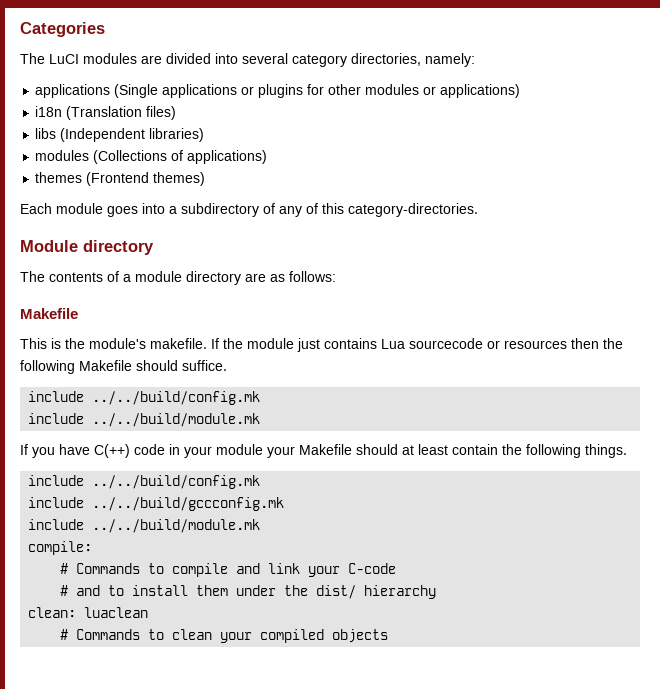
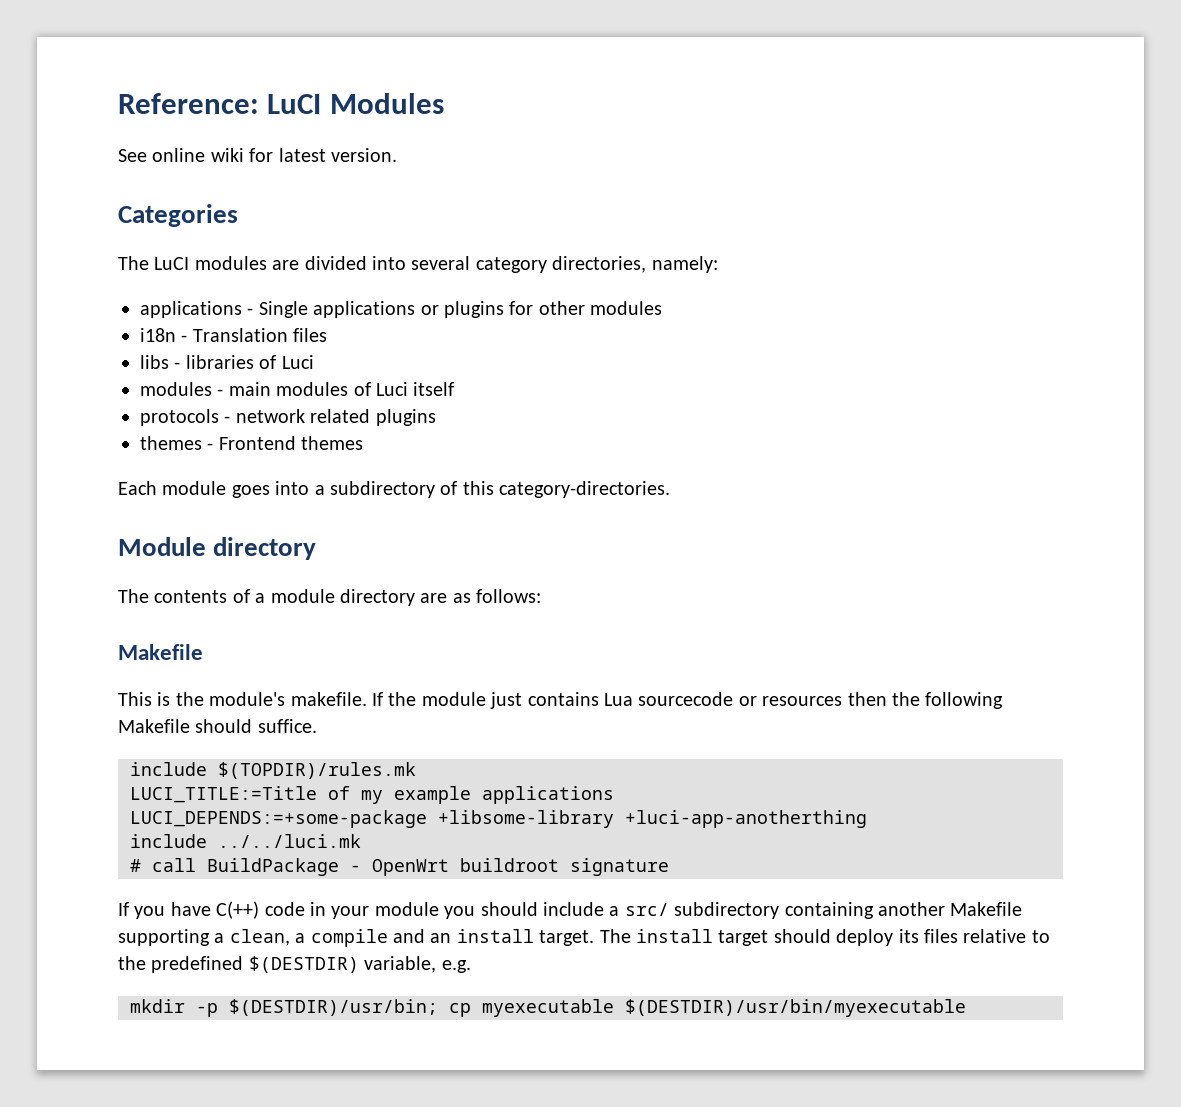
+ Reference: LuCI Modules
+ See online wiki for latest version.
- applications (Single applications or plugins for other modules or applications)
+ applications - Single applications or plugins for other modules
- i18n (Translation files)
- libs (Independent libraries)
- modules (Collections of applications)
- themes (Frontend themes)
+ i18n - Translation files
+ libs - libraries of Luci
+ modules - main modules of Luci itself
+ protocols - network related plugins
+ themes - Frontend themes
- Each module goes into a subdirectory of any of this category-directories.
+ Each module goes into a subdirectory of this category-directories.
  If the module just contains Lua sourcecode or resources then the following Makefile should suffice.
- include ../../build/config.mk
- include ../../build/module.mk
+ include $(TOPDIR)/rules.mk
+ LUCI_TITLE:=Title of my example applications
+ LUCI_DEPENDS:=+some-package +libsome-library +luci-app-anotherthing
+ include ../../luci.mk
+ # call BuildPackage - OpenWrt buildroot signature
- If you have C(++) code in your module your Makefile should at least contain the following things.
- include ../../build/config.mk
- include ../../build/gccconfig.mk
- include ../../build/module.mk
- compile:
- # Commands to compile and link your C-code
- # and to install them under the dist/ hierarchy
- clean: luaclean
- # Commands to clean your compiled objects
+ If you have C(++) code in your module you should include a src/ subdirectory containing another Makefile supporting a clean, a compile and an install target. The install target should deploy its files relative to the predefined $(DESTDIR) variable, e.g.
+ mkdir -p $(DESTDIR)/usr/bin; cp myexecutable $(DESTDIR)/usr/bin/myexecutable

